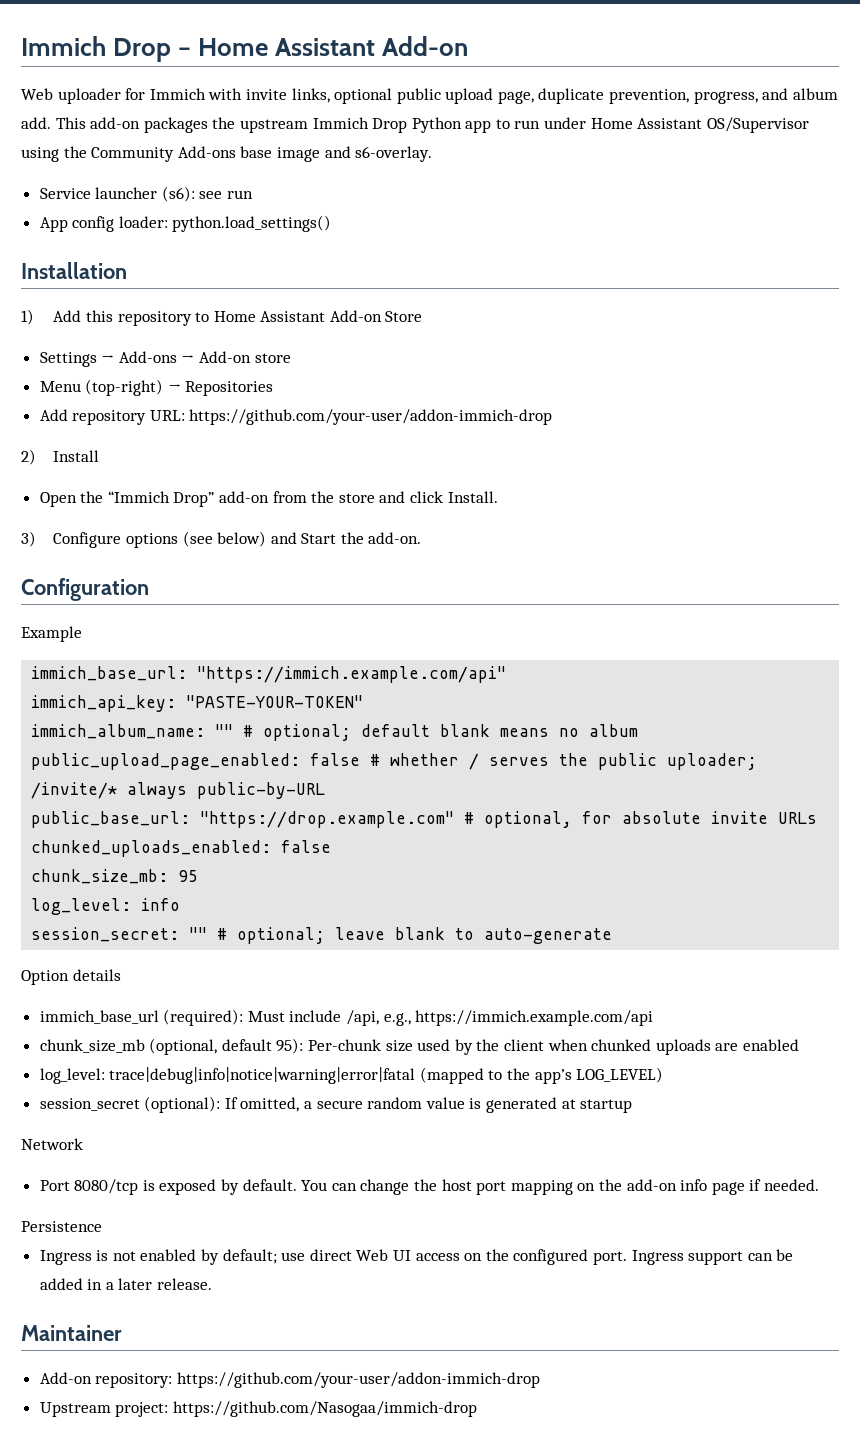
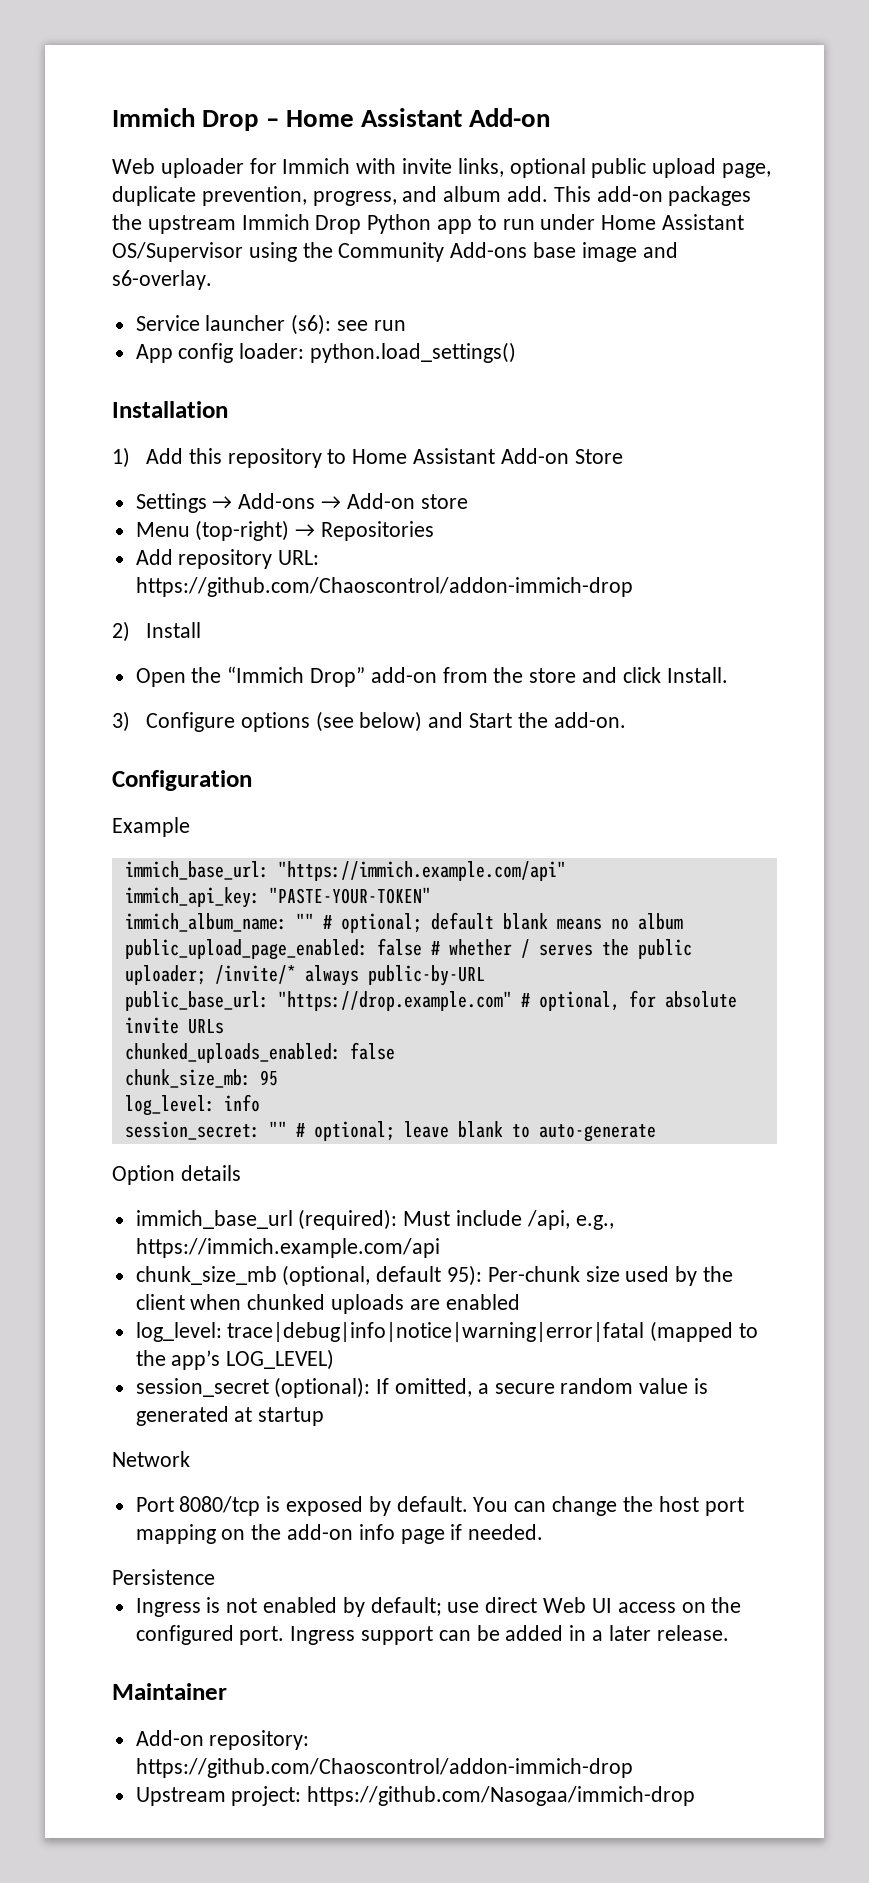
- Add repository URL: https://github.com/your-user/addon-immich-drop
+ Add repository URL: https://github.com/Chaoscontrol/addon-immich-drop
- Add-on repository: https://github.com/your-user/addon-immich-drop
+ Add-on repository: https://github.com/Chaoscontrol/addon-immich-drop

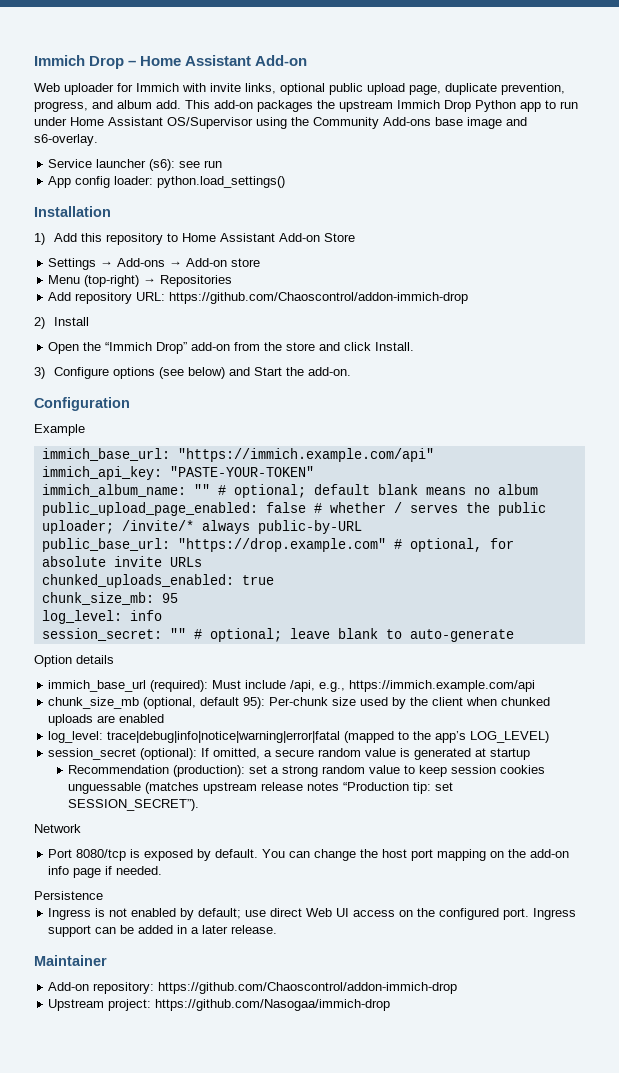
- chunked_uploads_enabled: false
+ chunked_uploads_enabled: true
+ Recommendation (production): set a strong random value to keep session cookies unguessable (matches upstream release notes “Production tip: set SESSION_SECRET”).

